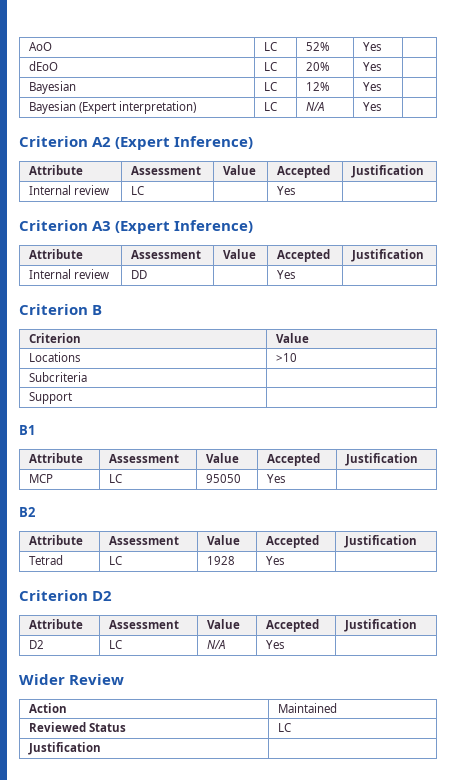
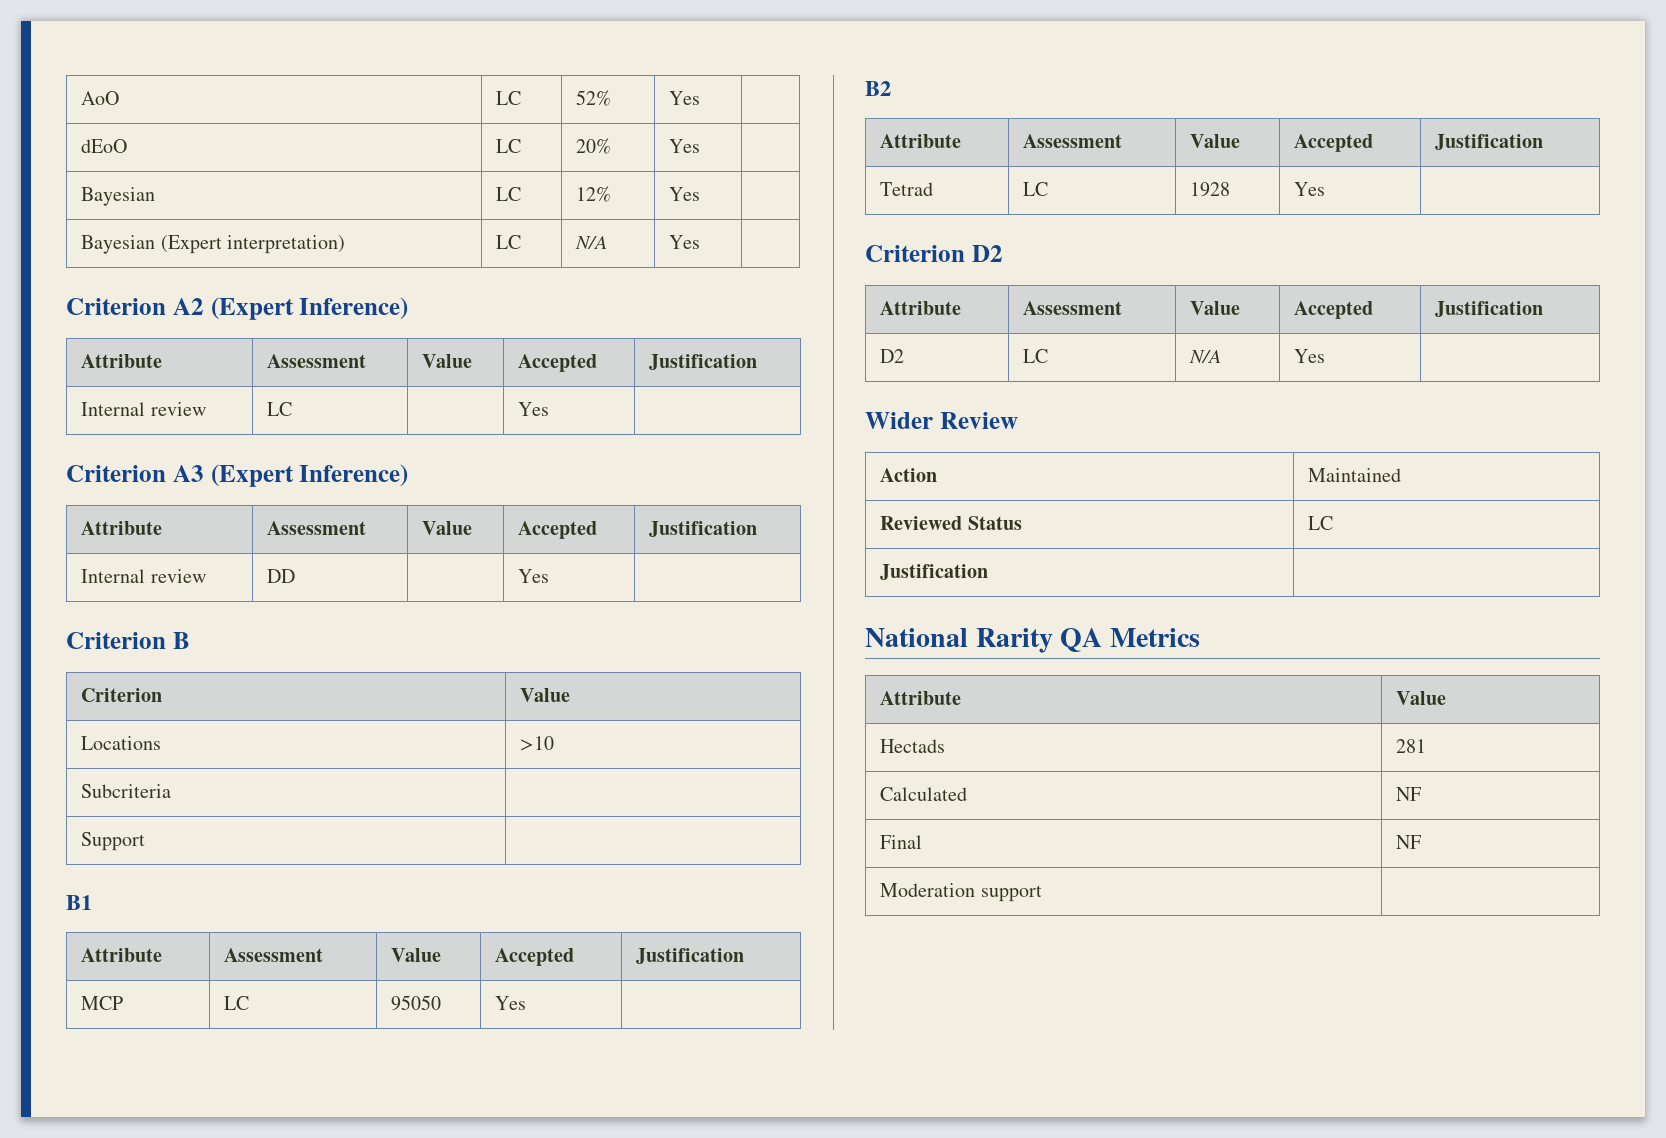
+ National Rarity QA Metrics
+ Attribute | Value
+ Hectads | 281
+ Calculated | NF
+ Final | NF
+ Moderation support |

